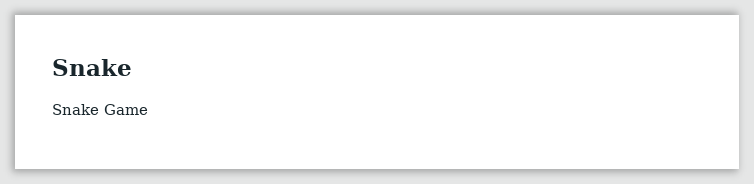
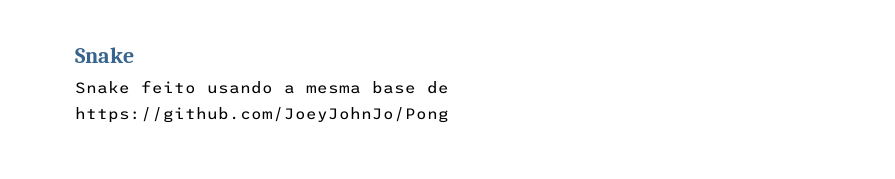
- Snake Game
+ Snake feito usando a mesma base de https://github.com/JoeyJohnJo/Pong

